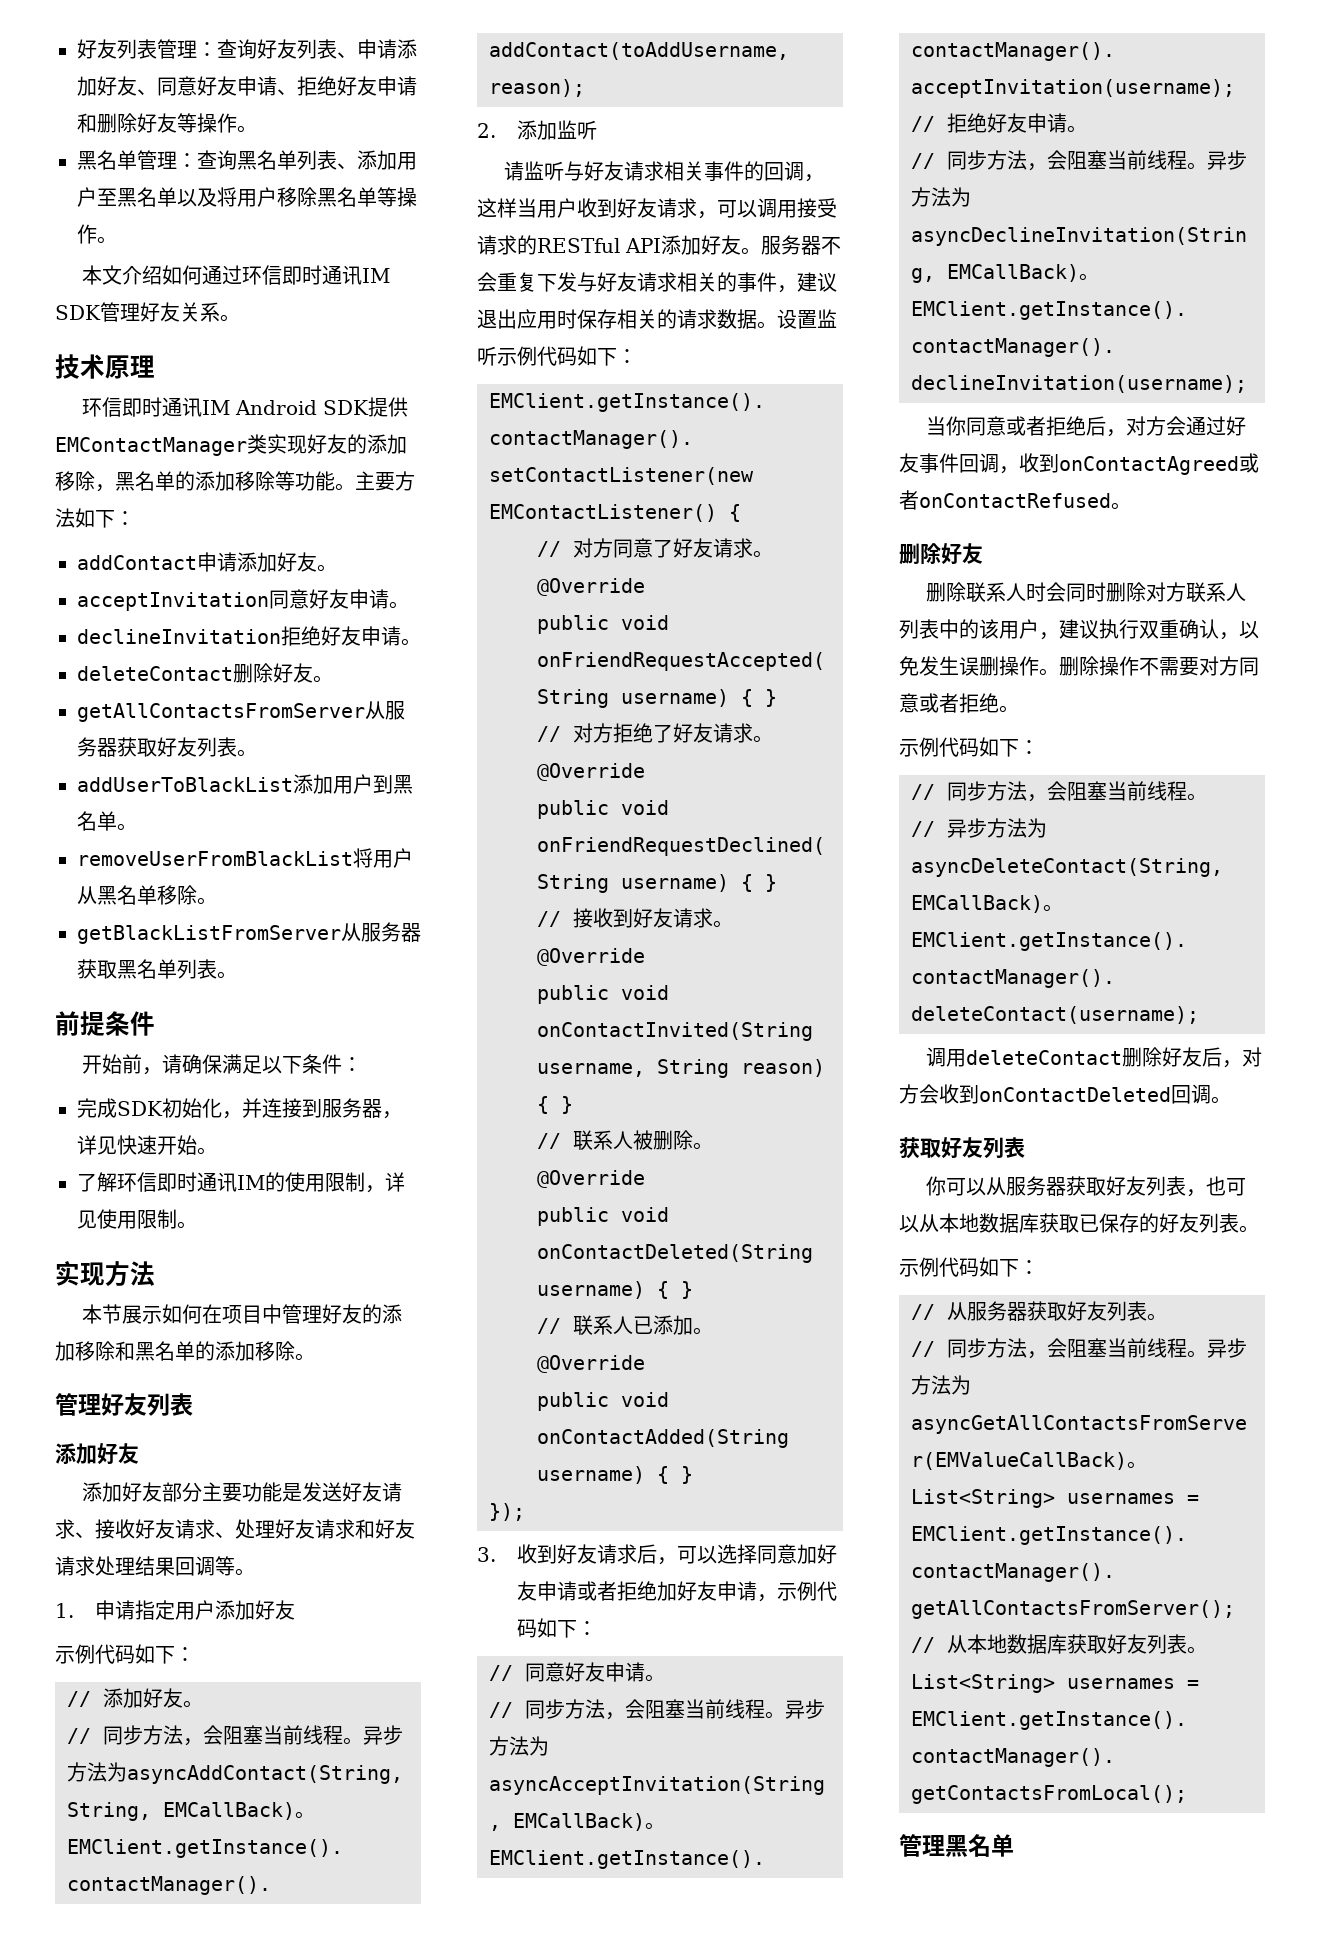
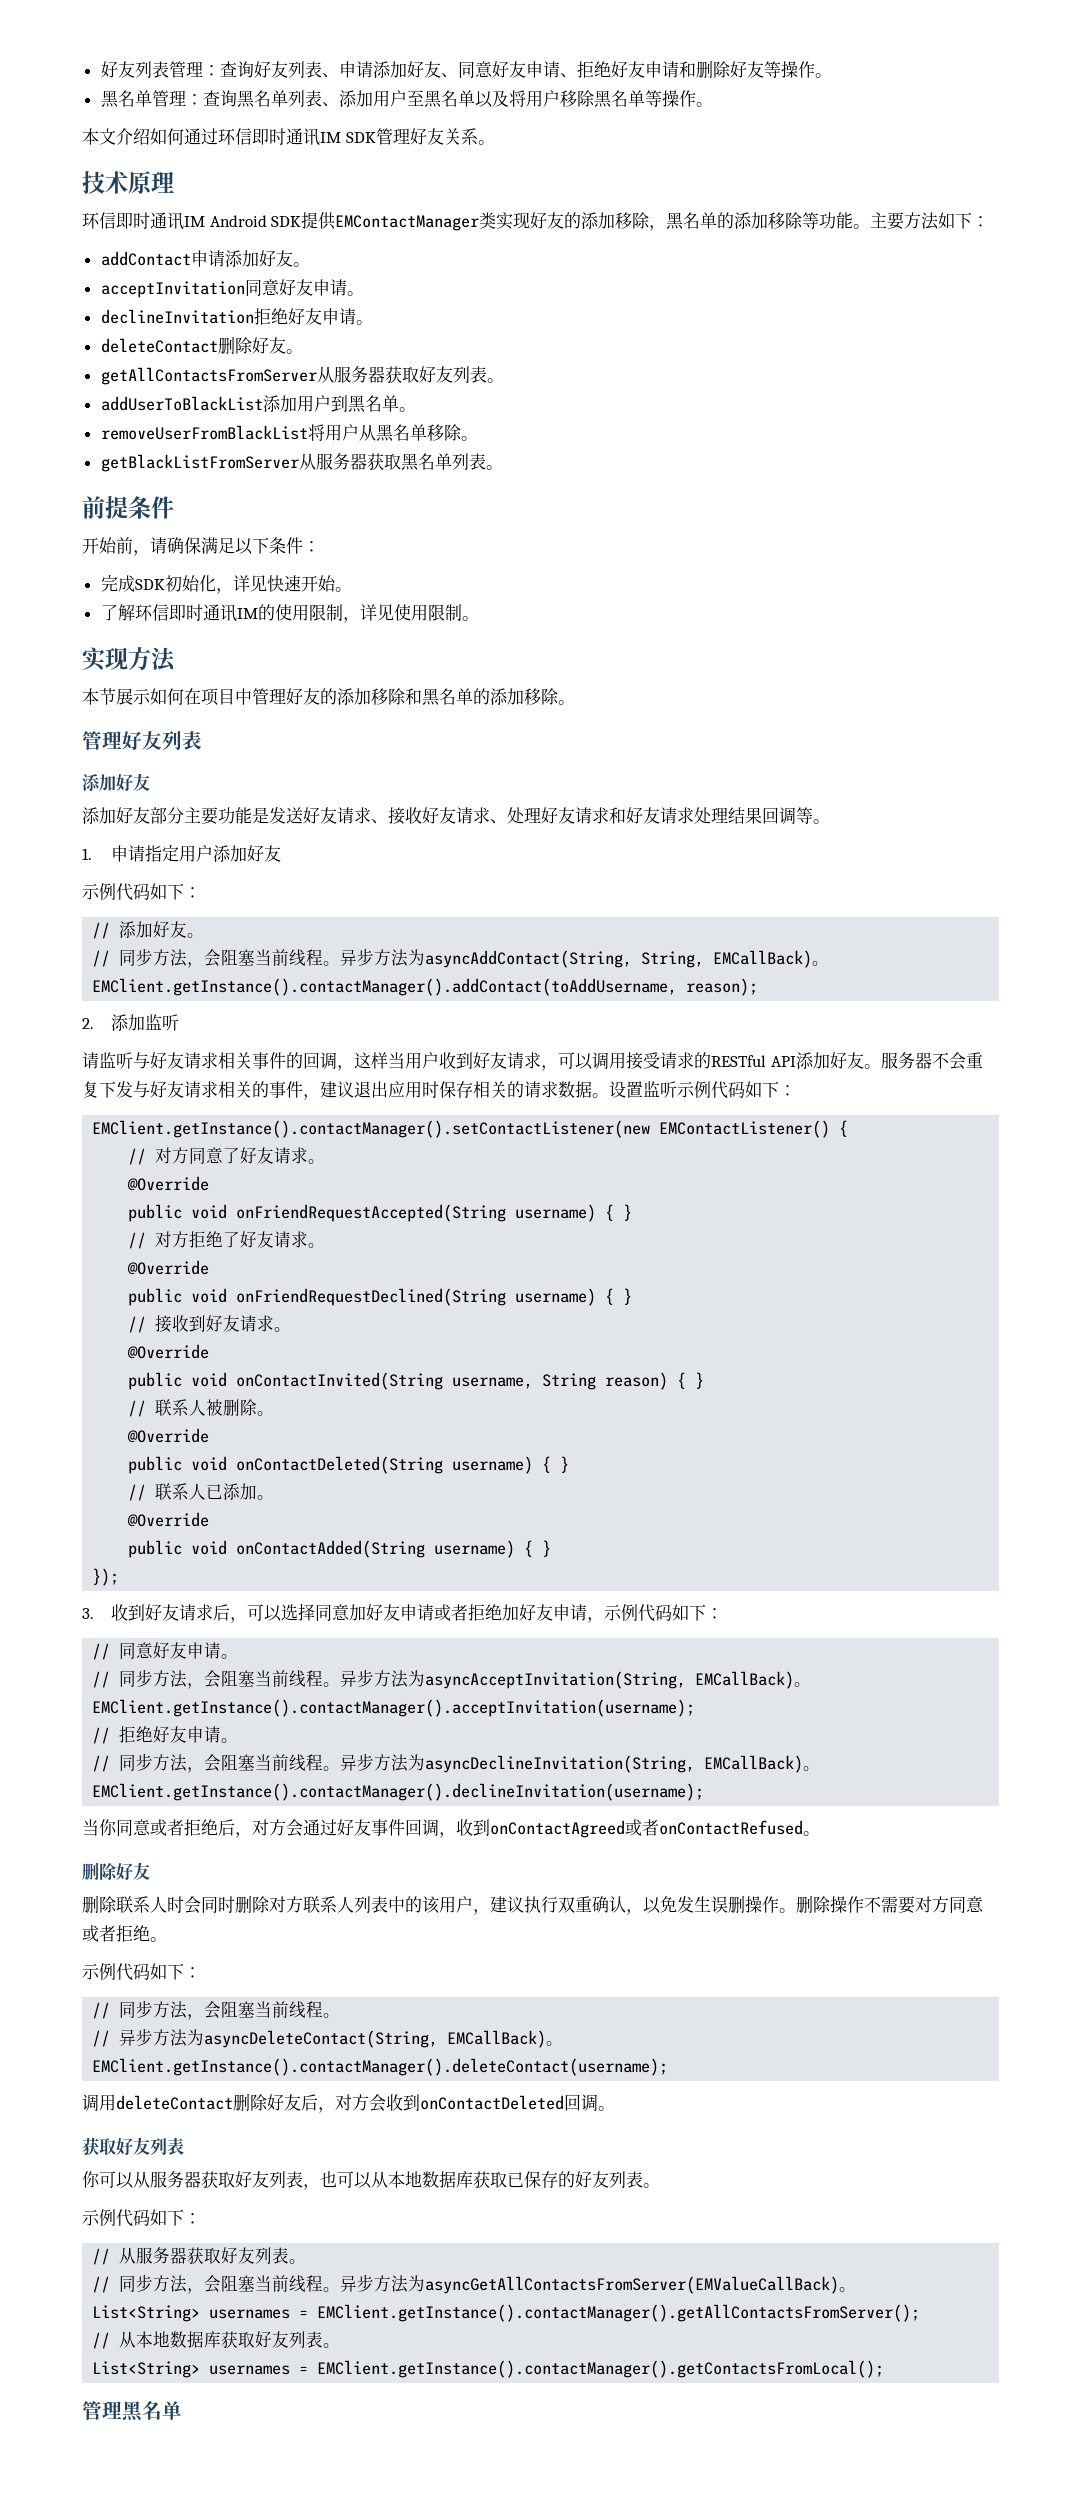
- 完成SDK初始化，并连接到服务器，详见快速开始。
+ 完成SDK初始化，详见快速开始。

